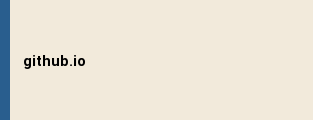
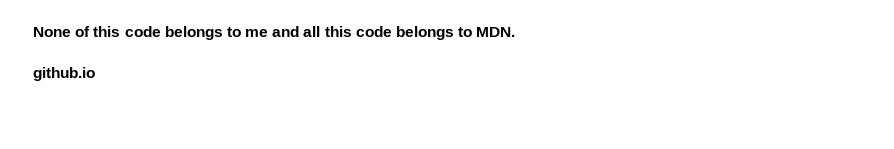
+ None of this code belongs to me and all this code belongs to MDN.

